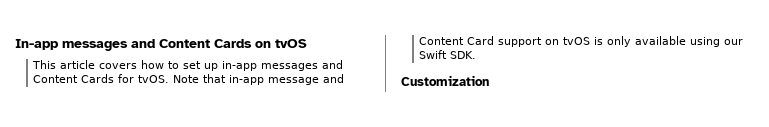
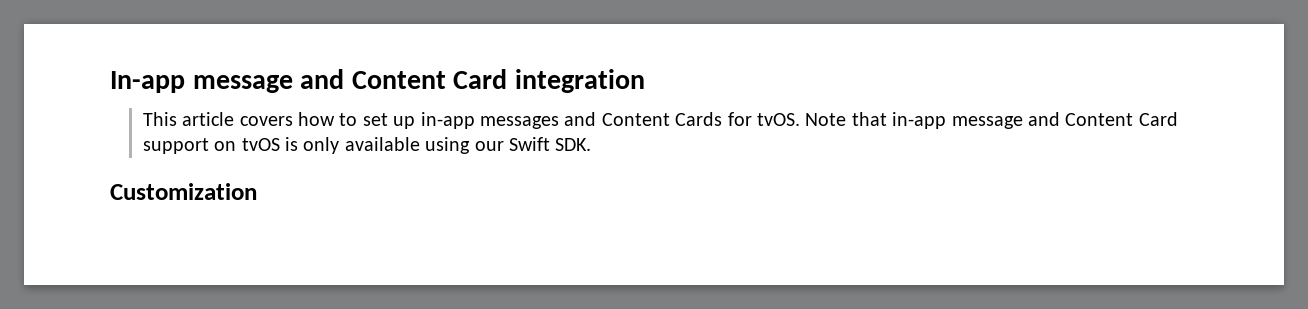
- In-app messages and Content Cards on tvOS
+ In-app message and Content Card integration

